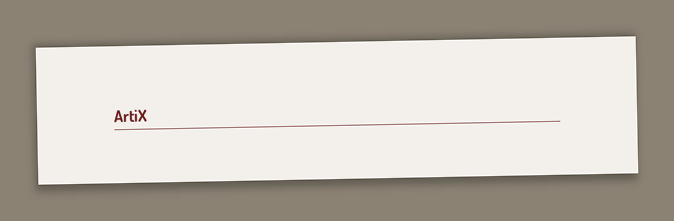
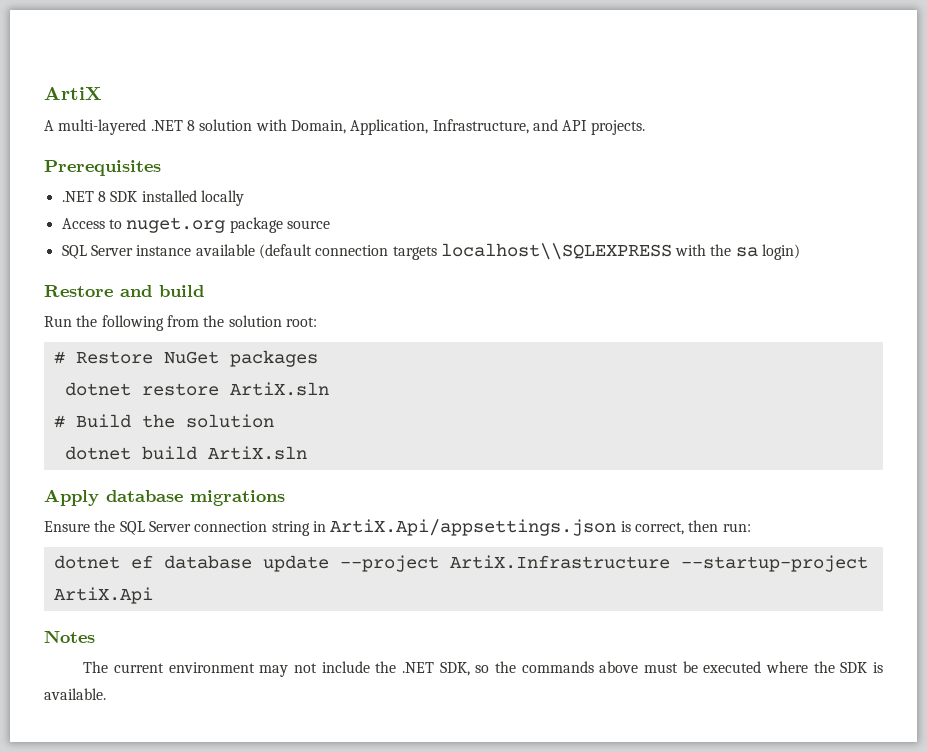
+ A multi-layered .NET 8 solution with Domain, Application, Infrastructure, and API projects.
+ Prerequisites
+ .NET 8 SDK installed locally
+ Access to nuget.org package source
+ SQL Server instance available (default connection targets localhost\\SQLEXPRESS with the sa login)
+ Restore and build
+ Run the following from the solution root:
+ # Restore NuGet packages
+ dotnet restore ArtiX.sln
+ # Build the solution
+ dotnet build ArtiX.sln
+ Apply database migrations
+ Ensure the SQL Server connection string in ArtiX.Api/appsettings.json is correct, then run:
+ dotnet ef database update --project ArtiX.Infrastructure --startup-project ArtiX.Api
+ Notes
+ The current environment may not include the .NET SDK, so the commands above must be executed where the SDK is available.

